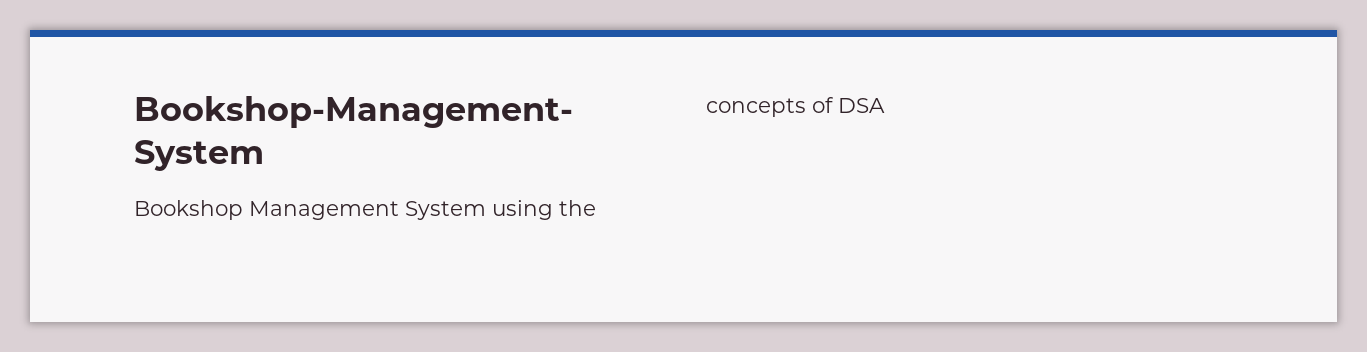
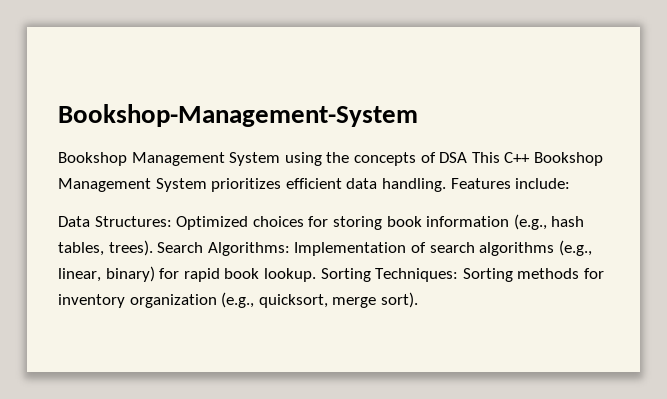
- Bookshop Management System using the concepts of DSA
+ Bookshop Management System using the concepts of DSA This C++ Bookshop Management System prioritizes efficient data handling. Features include:
+ Data Structures: Optimized choices for storing book information (e.g., hash tables, trees). Search Algorithms: Implementation of search algorithms (e.g., linear, binary) for rapid book lookup. Sorting Techniques: Sorting methods for inventory organization (e.g., quicksort, merge sort).

